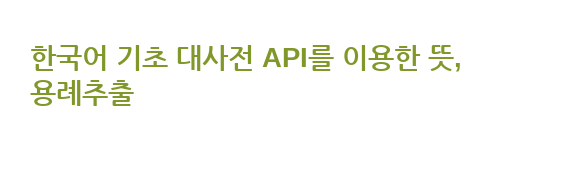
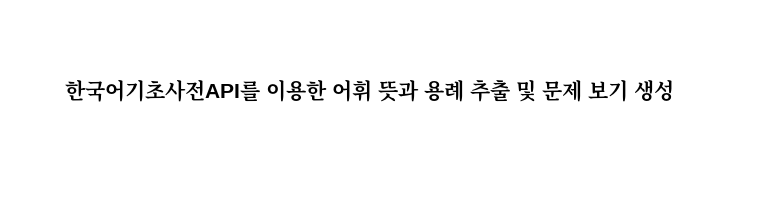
- 한국어 기초 대사전 API를 이용한 뜻, 용례추출
+ 한국어기초사전API를 이용한 어휘 뜻과 용례 추출 및 문제 보기 생성

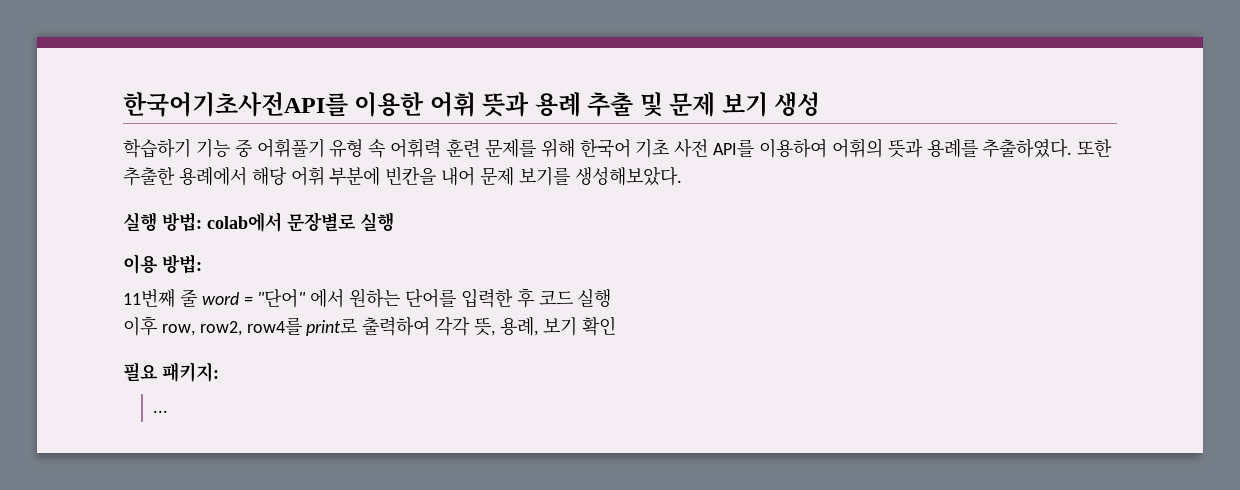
+ 학습하기 기능 중 어휘풀기 유형 속 어휘력 훈련 문제를 위해 한국어 기초 사전 API를 이용하여 어휘의 뜻과 용례를 추출하였다. 또한 추출한 용례에서 해당 어휘 부분에 빈칸을 내어 문제 보기를 생성해보았다.
+ 실행 방법: colab에서 문장별로 실행
+ 이용 방법:
+ 11번째 줄 word = "단어" 에서 원하는 단어를 입력한 후 코드 실행
+ 이후 row, row2, row4를 print로 출력하여 각각 뜻, 용례, 보기 확인
+ 필요 패키지:
+ ...

